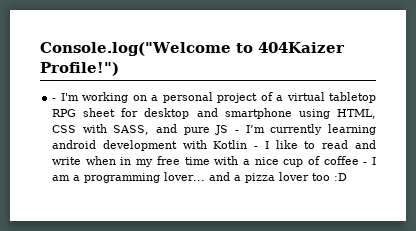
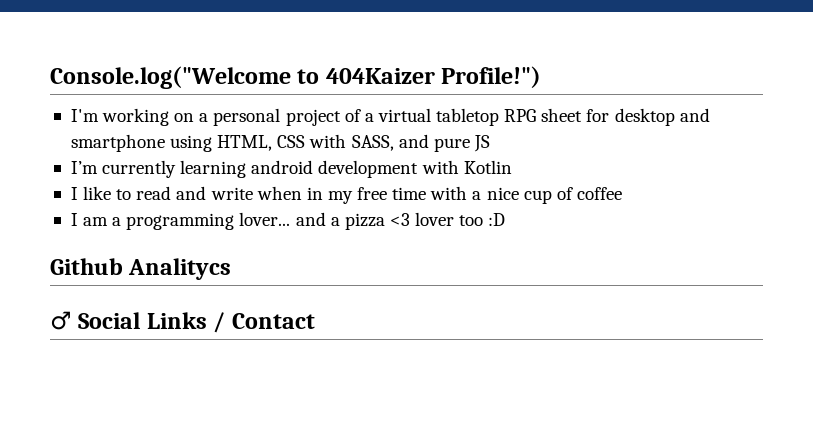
- - I'm working on a personal project of a virtual tabletop RPG sheet for desktop and smartphone using HTML, CSS with SASS, and pure JS - I’m currently learning android development with Kotlin - I like to read and write when in my free time with a nice cup of coffee - I am a programming lover... and a pizza lover too :D
+ I'm working on a personal project of a virtual tabletop RPG sheet for desktop and smartphone using HTML, CSS with SASS, and pure JS
+ I’m currently learning android development with Kotlin
+ I like to read and write when in my free time with a nice cup of coffee
+ I am a programming lover... and a pizza <3 lover too :D
+ Github Analitycs
+ ♂ Social Links / Contact

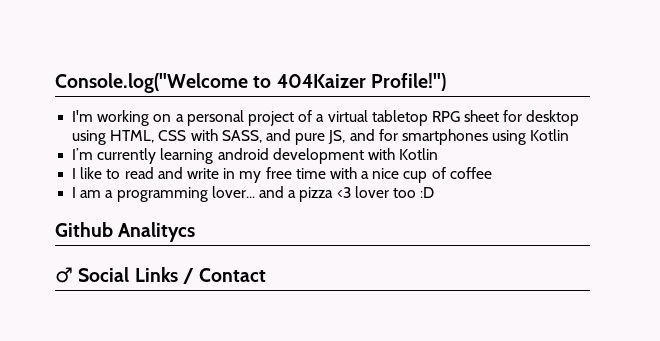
- I'm working on a personal project of a virtual tabletop RPG sheet for desktop and smartphone using HTML, CSS with SASS, and pure JS
+ I'm working on a personal project of a virtual tabletop RPG sheet for desktop using HTML, CSS with SASS, and pure JS, and for smartphones using Kotlin
- I like to read and write when in my free time with a nice cup of coffee
+ I like to read and write in my free time with a nice cup of coffee

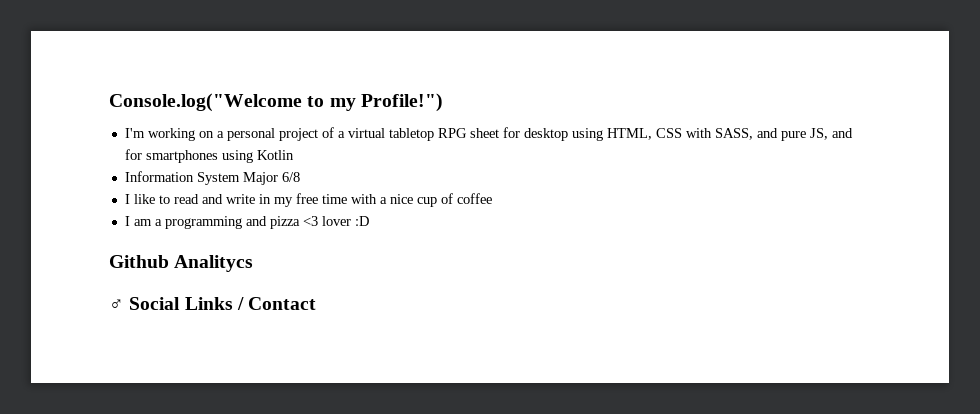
- Console.log("Welcome to 404Kaizer Profile!")
+ Console.log("Welcome to my Profile!")
- I’m currently learning android development with Kotlin
+ Information System Major 6/8
- I am a programming lover... and a pizza <3 lover too :D
+ I am a programming and pizza <3 lover :D

